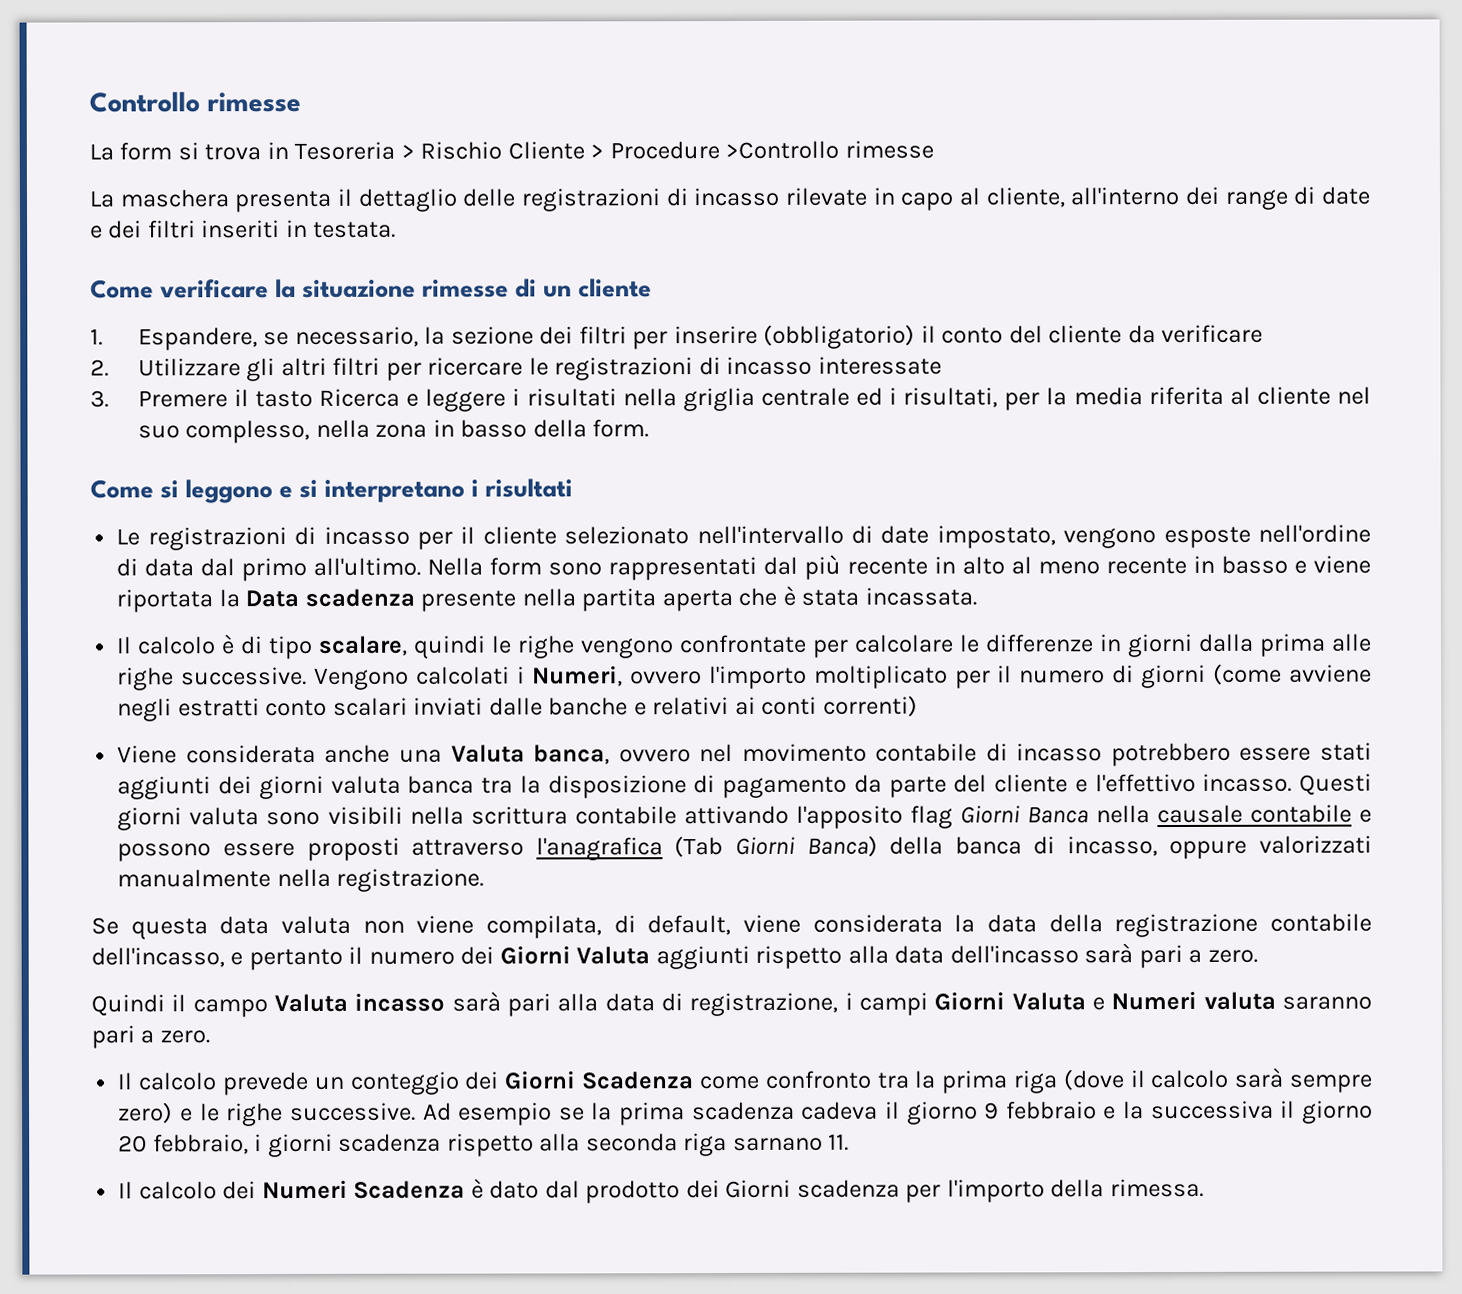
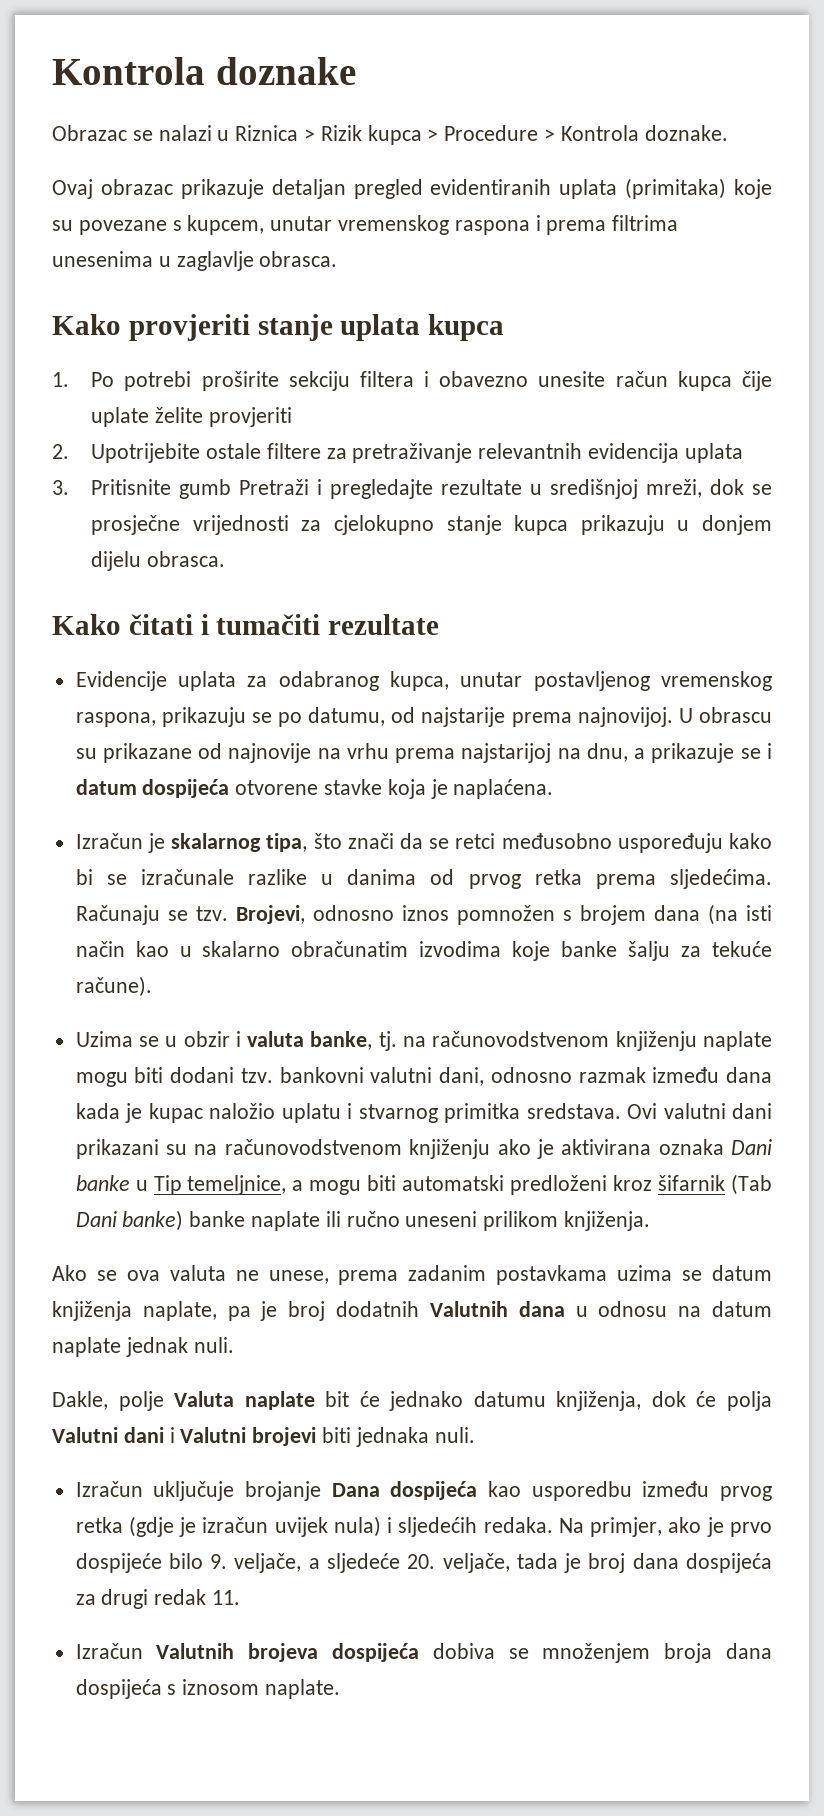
- Controllo rimesse
- La form si trova in Tesoreria > Rischio Cliente > Procedure >Controllo rimesse
- La maschera presenta il dettaglio delle registrazioni di incasso rilevate in capo al cliente, all'interno dei range di date e dei filtri inseriti in testata.
- Come verificare la situazione rimesse di un cliente
- 1. Espandere, se necessario, la sezione dei filtri per inserire (obbligatorio) il conto del cliente da verificare
- 2. Utilizzare gli altri filtri per ricercare le registrazioni di incasso interessate
- 3. Premere il tasto Ricerca e leggere i risultati nella griglia centrale ed i risultati, per la media riferita al cliente nel suo complesso, nella zona in basso della form.
- Come si leggono e si interpretano i risultati
- Le registrazioni di incasso per il cliente selezionato nell'intervallo di date impostato, vengono esposte nell'ordine di data dal primo all'ultimo. Nella form sono rappresentati dal più recente in alto al meno recente in basso e viene riportata la Data scadenza presente nella partita aperta che è stata incassata.
- Il calcolo è di tipo scalare, quindi le righe vengono confrontate per calcolare le differenze in giorni dalla prima alle righe successive. Vengono calcolati i Numeri, ovvero l'importo moltiplicato per il numero di giorni (come avviene negli estratti conto scalari inviati dalle banche e relativi ai conti correnti)
- Viene considerata anche una Valuta banca, ovvero nel movimento contabile di incasso potrebbero essere stati aggiunti dei giorni valuta banca tra la disposizione di pagamento da parte del cliente e l'effettivo incasso. Questi giorni valuta sono visibili nella scrittura contabile attivando l'apposito flag Giorni Banca nella causale contabile e possono essere proposti attraverso l'anagrafica (Tab Giorni Banca) della banca di incasso, oppure valorizzati manualmente nella registrazione.
- Se questa data valuta non viene compilata, di default, viene considerata la data della registrazione contabile dell'incasso, e pertanto il numero dei Giorni Valuta aggiunti rispetto alla data dell'incasso sarà pari a zero.
- Quindi il campo Valuta incasso sarà pari alla data di registrazione, i campi Giorni Valuta e Numeri valuta saranno pari a zero.
- Il calcolo prevede un conteggio dei Giorni Scadenza come confronto tra la prima riga (dove il calcolo sarà sempre zero) e le righe successive. Ad esempio se la prima scadenza cadeva il giorno 9 febbraio e la successiva il giorno 20 febbraio, i giorni scadenza rispetto alla seconda riga sarnano 11.
- Il calcolo dei Numeri Scadenza è dato dal prodotto dei Giorni scadenza per l'importo della rimessa.
+ Kontrola doznake
+ Obrazac se nalazi u Riznica > Rizik kupca > Procedure > Kontrola doznake.
+ Ovaj obrazac prikazuje detaljan pregled evidentiranih uplata (primitaka) koje su povezane s kupcem, unutar vremenskog raspona i prema filtrima unesenima u zaglavlje obrasca.
+ Kako provjeriti stanje uplata kupca
+ 1. Po potrebi proširite sekciju filtera i obavezno unesite račun kupca čije uplate želite provjeriti
+ 2. Upotrijebite ostale filtere za pretraživanje relevantnih evidencija uplata
+ 3. Pritisnite gumb Pretraži i pregledajte rezultate u središnjoj mreži, dok se prosječne vrijednosti za cjelokupno stanje kupca prikazuju u donjem dijelu obrasca.
+ Kako čitati i tumačiti rezultate
+ Evidencije uplata za odabranog kupca, unutar postavljenog vremenskog raspona, prikazuju se po datumu, od najstarije prema najnovijoj. U obrascu su prikazane od najnovije na vrhu prema najstarijoj na dnu, a prikazuje se i datum dospijeća otvorene stavke koja je naplaćena.
+ Izračun je skalarnog tipa, što znači da se retci međusobno uspoređuju kako bi se izračunale razlike u danima od prvog retka prema sljedećima. Računaju se tzv. Brojevi, odnosno iznos pomnožen s brojem dana (na isti način kao u skalarno obračunatim izvodima koje banke šalju za tekuće račune).
+ Uzima se u obzir i valuta banke, tj. na računovodstvenom knjiženju naplate mogu biti dodani tzv. bankovni valutni dani, odnosno razmak između dana kada je kupac naložio uplatu i stvarnog primitka sredstava. Ovi valutni dani prikazani su na računovodstvenom knjiženju ako je aktivirana oznaka Dani banke u Tip temeljnice, a mogu biti automatski predloženi kroz šifarnik (Tab Dani banke) banke naplate ili ručno uneseni prilikom knjiženja.
+ Ako se ova valuta ne unese, prema zadanim postavkama uzima se datum knjiženja naplate, pa je broj dodatnih Valutnih dana u odnosu na datum naplate jednak nuli.
+ Dakle, polje Valuta naplate bit će jednako datumu knjiženja, dok će polja Valutni dani i Valutni brojevi biti jednaka nuli.
+ Izračun uključuje brojanje Dana dospijeća kao usporedbu između prvog retka (gdje je izračun uvijek nula) i sljedećih redaka. Na primjer, ako je prvo dospijeće bilo 9. veljače, a sljedeće 20. veljače, tada je broj dana dospijeća za drugi redak 11.
+ Izračun Valutnih brojeva dospijeća dobiva se množenjem broja dana dospijeća s iznosom naplate.

